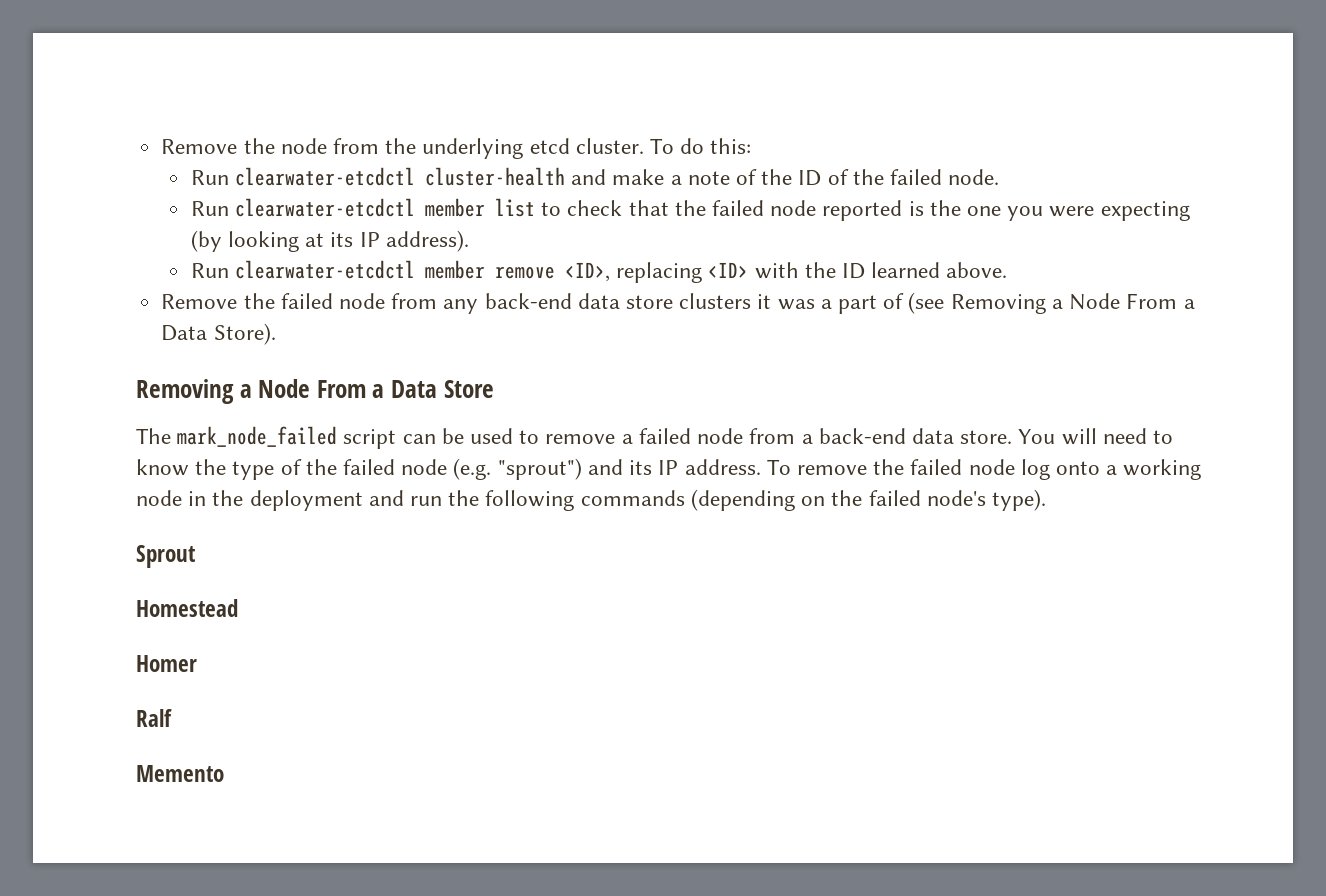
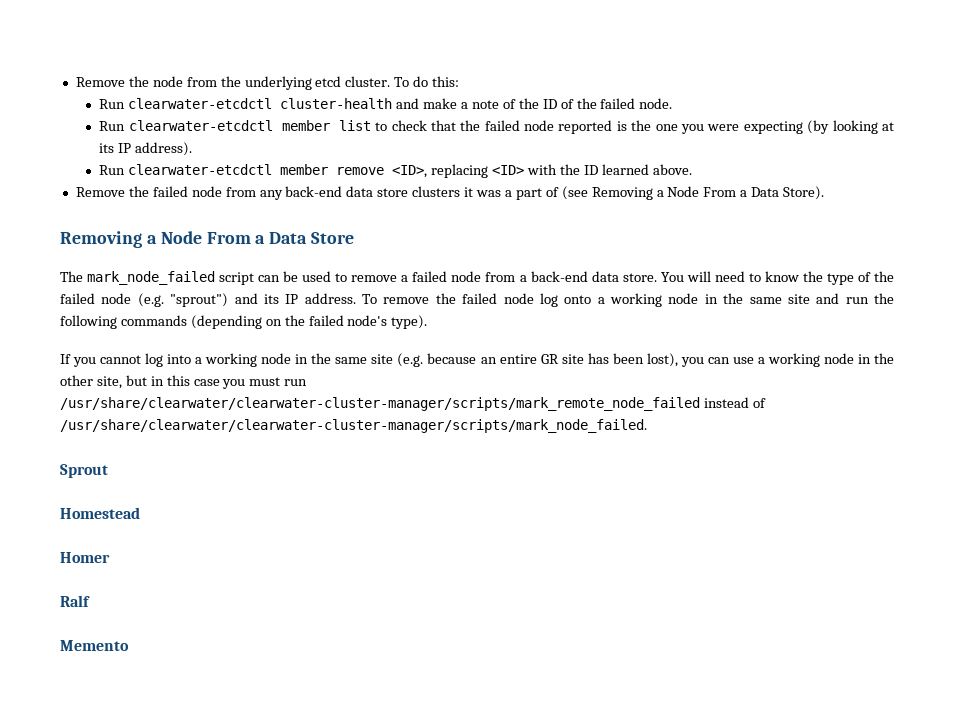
- To remove the failed node log onto a working node in the deployment and run the following commands (depending on the failed node's type).
+ To remove the failed node log onto a working node in the same site and run the following commands (depending on the failed node's type).
+ If you cannot log into a working node in the same site (e.g. because an entire GR site has been lost), you can use a working node in the other site, but in this case you must run /usr/share/clearwater/clearwater-cluster-manager/scripts/mark_remote_node_failed instead of /usr/share/clearwater/clearwater-cluster-manager/scripts/mark_node_failed.

